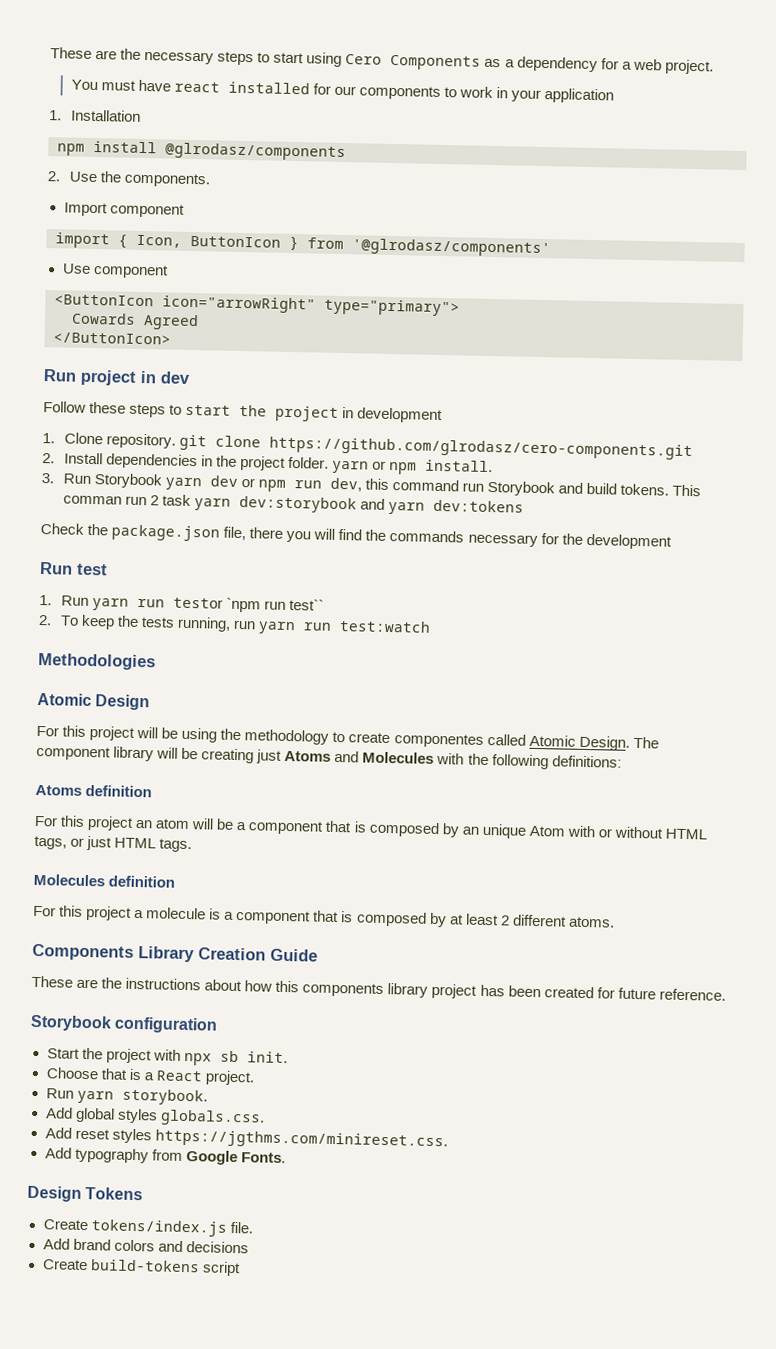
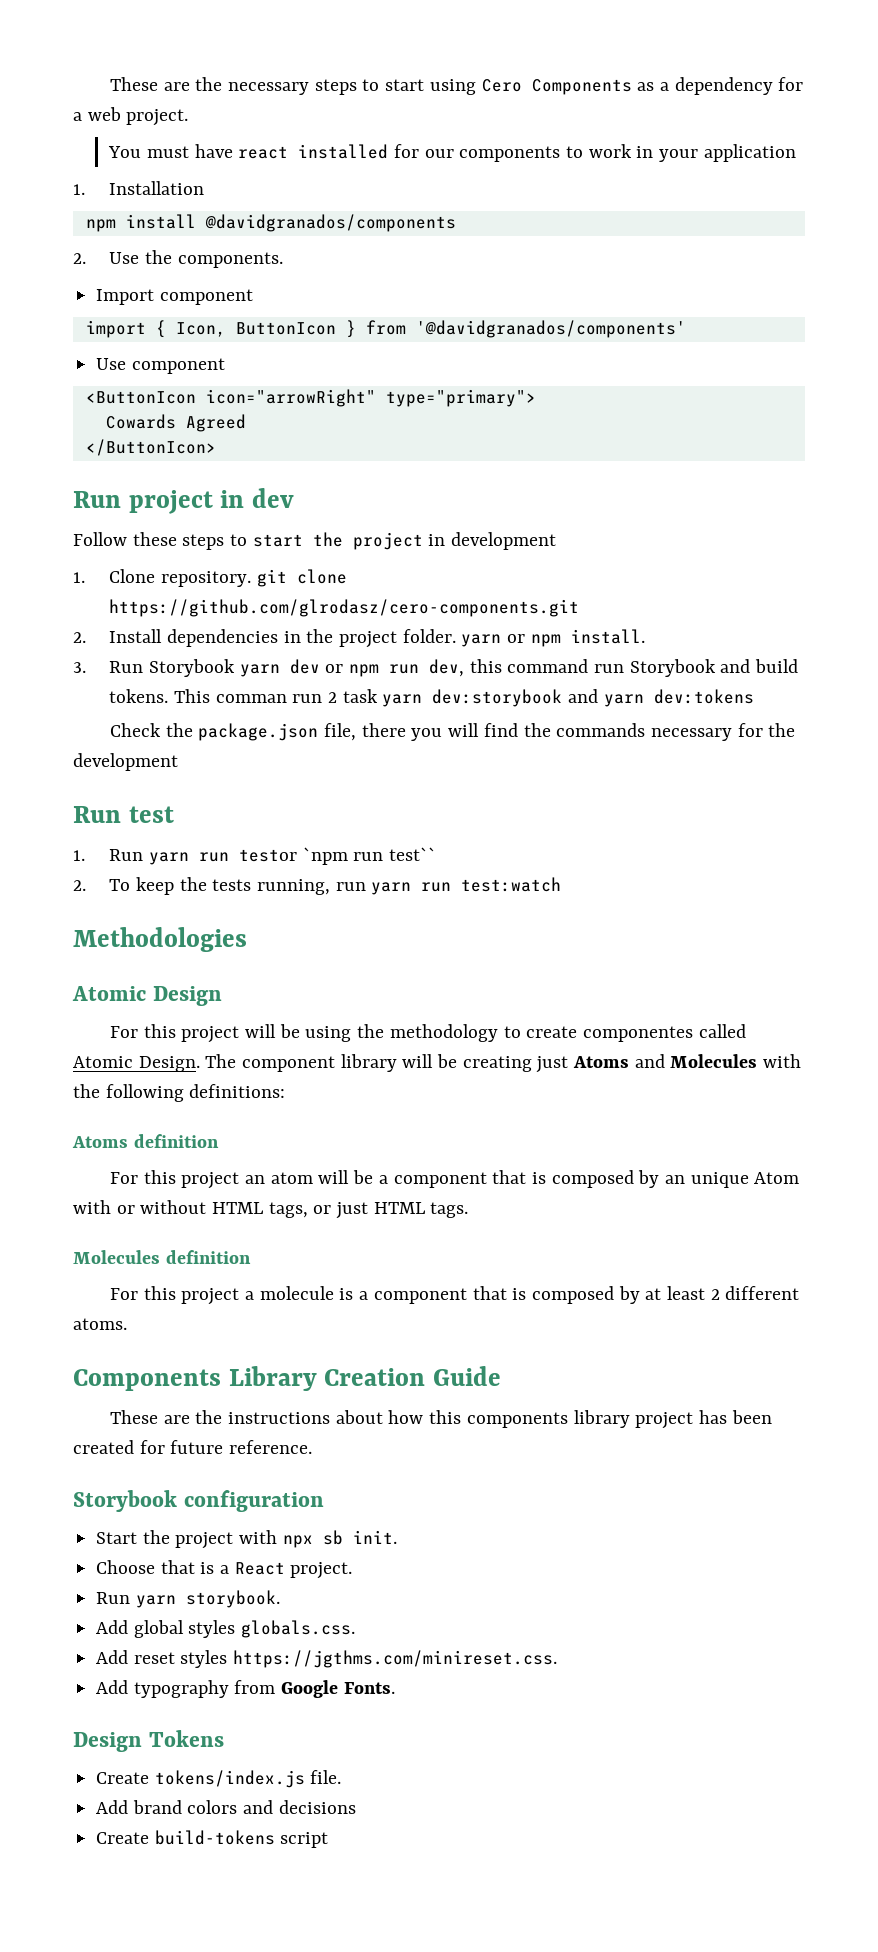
- npm install @glrodasz/components
+ npm install @davidgranados/components
- import { Icon, ButtonIcon } from '@glrodasz/components'
+ import { Icon, ButtonIcon } from '@davidgranados/components'

